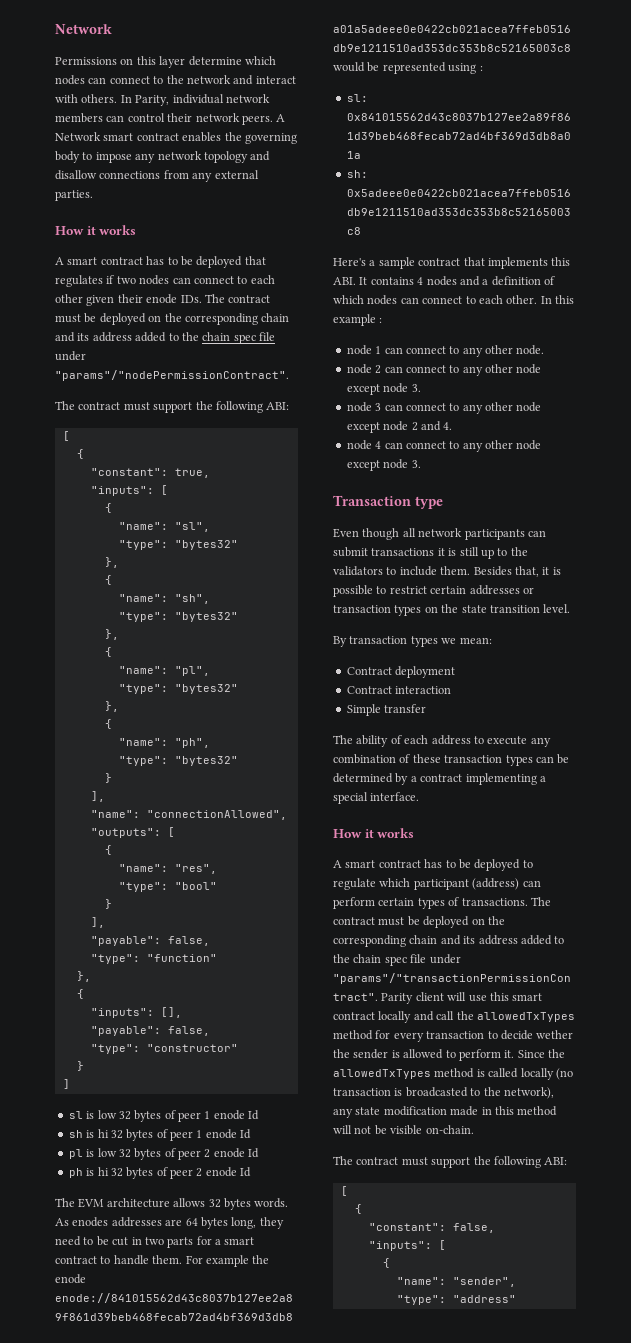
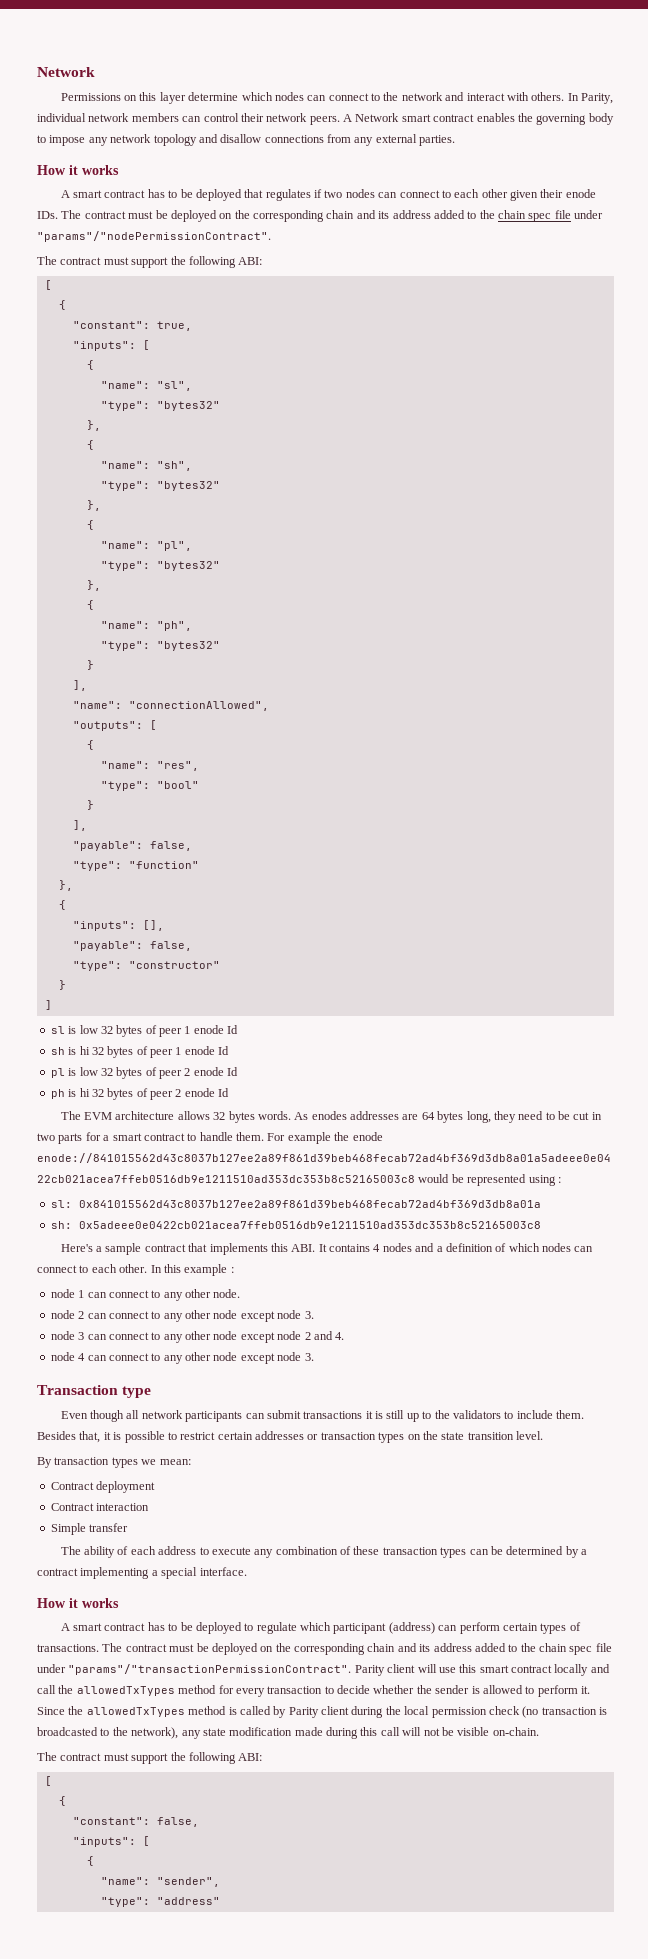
- Parity client will use this smart contract locally and call the allowedTxTypes method for every transaction to decide wether the sender is allowed to perform it.
+ Parity client will use this smart contract locally and call the allowedTxTypes method for every transaction to decide whether the sender is allowed to perform it.
- Since the allowedTxTypes method is called locally (no transaction is broadcasted to the network), any state modification made in this method will not be visible on-chain.
+ Since the allowedTxTypes method is called by Parity client during the local permission check (no transaction is broadcasted to the network), any state modification made during this call will not be visible on-chain.

